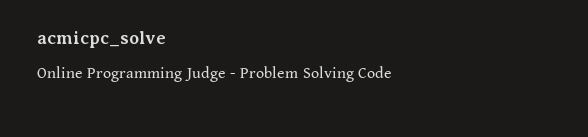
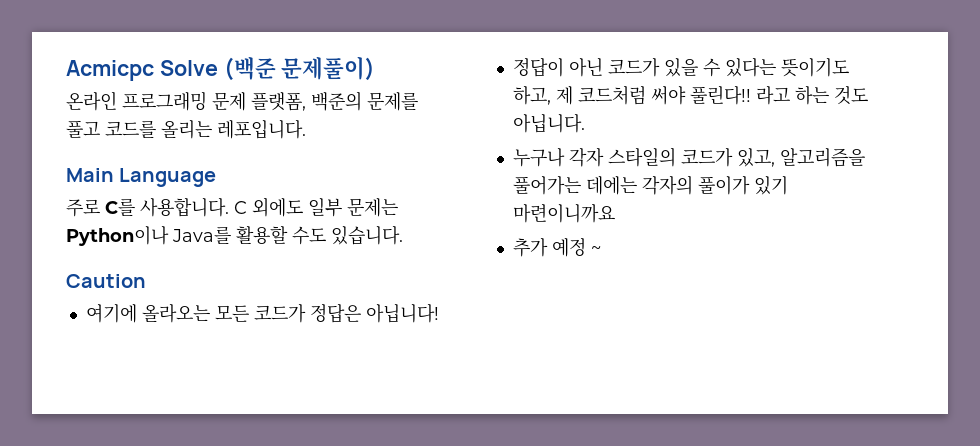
- acmicpc_solve
- Online Programming Judge - Problem Solving Code
+ Acmicpc Solve (백준 문제풀이)
+ 온라인 프로그래밍 문제 플랫폼, 백준의 문제를 풀고 코드를 올리는 레포입니다.
+ Main Language
+ 주로 C를 사용합니다. C 외에도 일부 문제는 Python이나 Java를 활용할 수도 있습니다.
+ Caution
+ 여기에 올라오는 모든 코드가 정답은 아닙니다!
+ 정답이 아닌 코드가 있을 수 있다는 뜻이기도 하고, 제 코드처럼 써야 풀린다!! 라고 하는 것도 아닙니다.
+ 누구나 각자 스타일의 코드가 있고, 알고리즘을 풀어가는 데에는 각자의 풀이가 있기 마련이니까요
+ 추가 예정 ~

